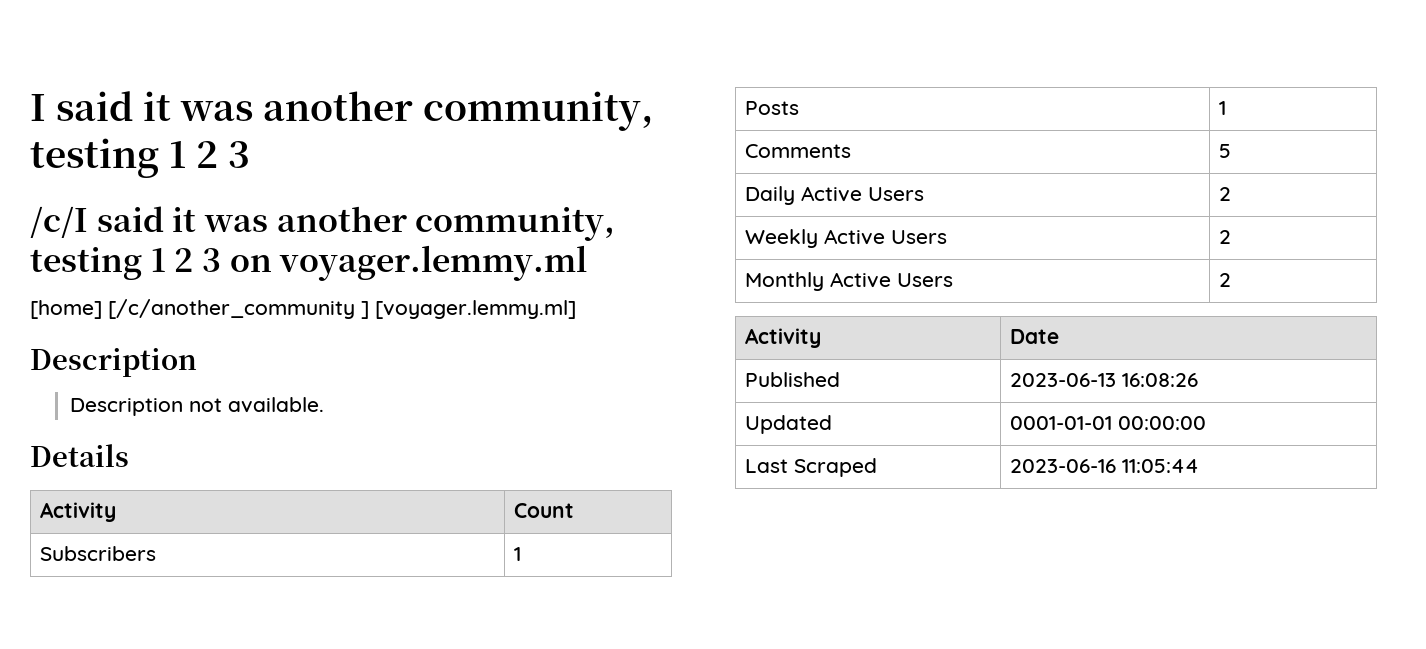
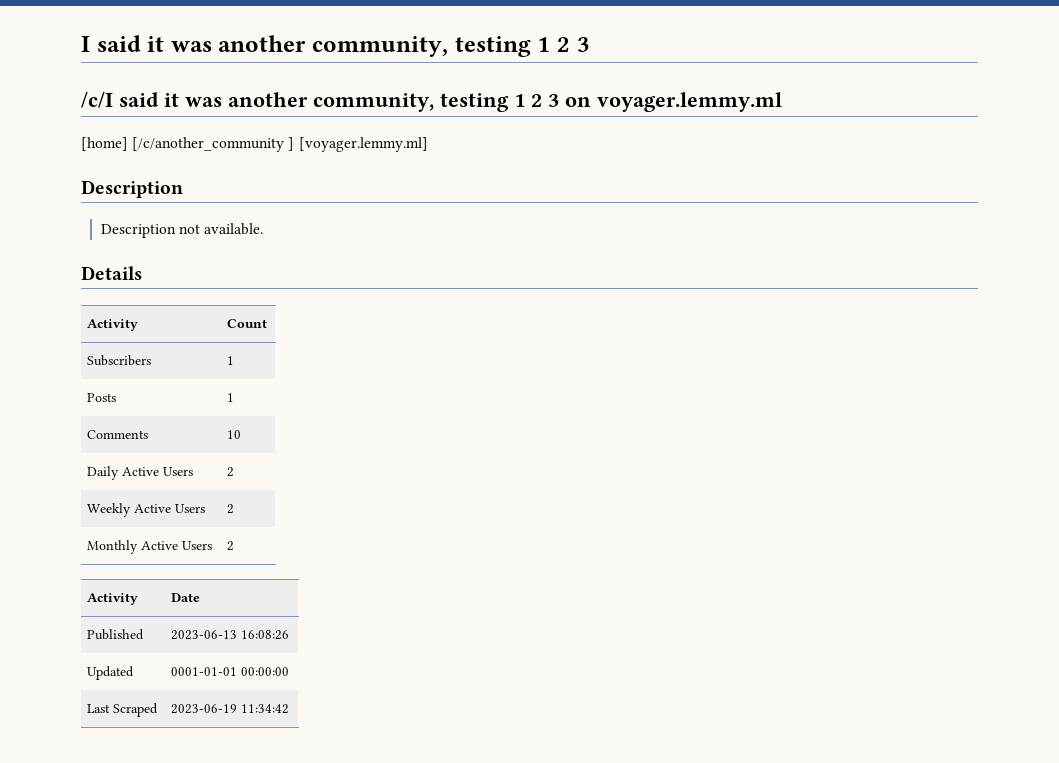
- Comments | 5
+ Comments | 10
- Last Scraped | 2023-06-16 11:05:44
+ Last Scraped | 2023-06-19 11:34:42

